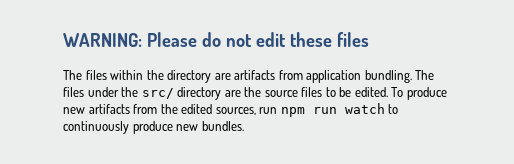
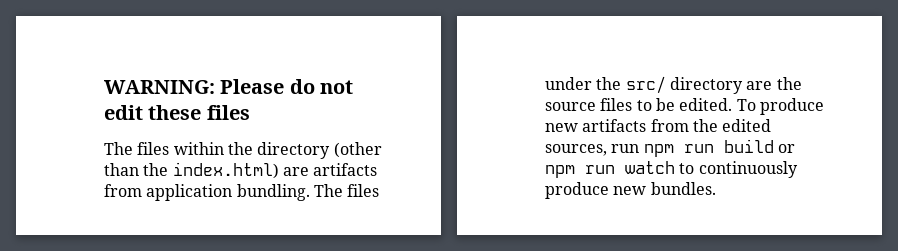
- The files within the directory are artifacts from application bundling.
+ The files within the directory (other than the index.html) are artifacts from application bundling.
- To produce new artifacts from the edited sources, run npm run watch to continuously produce new bundles.
+ To produce new artifacts from the edited sources, run npm run build or npm run watch to continuously produce new bundles.

